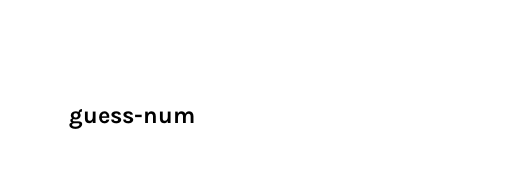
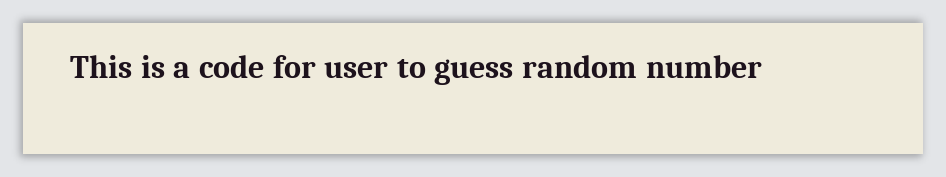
- guess-num
+ This is a code for user to guess random number

